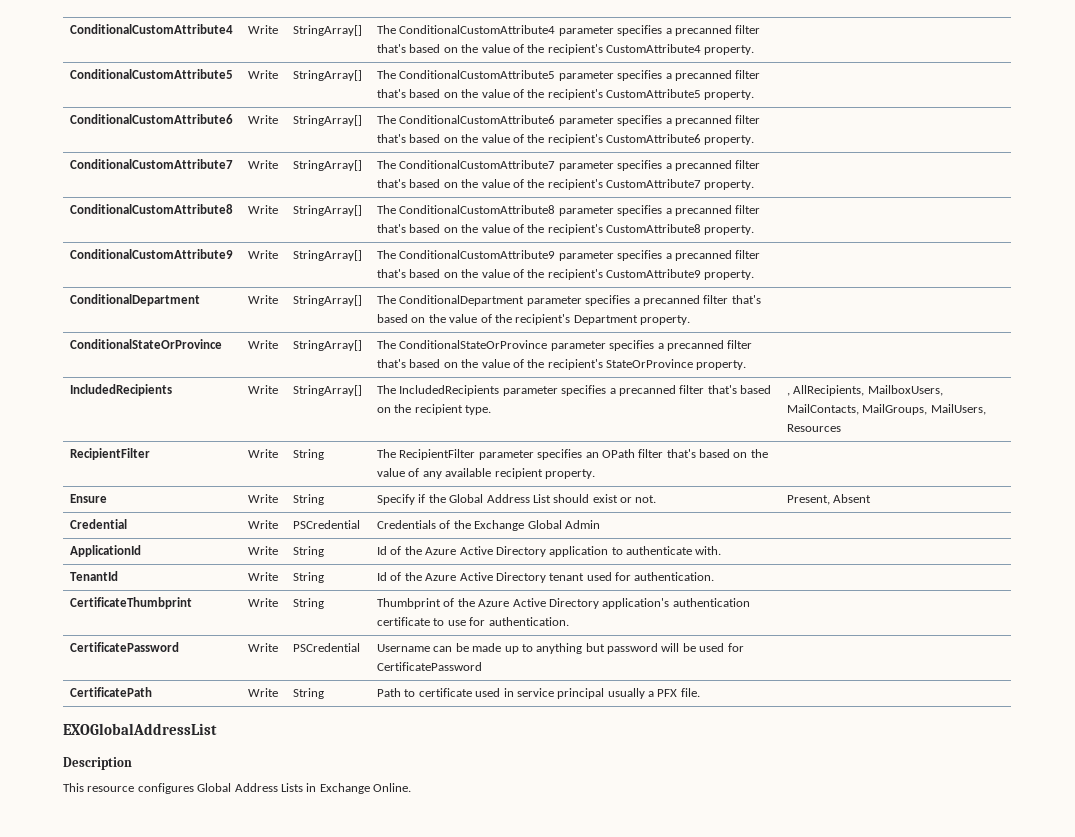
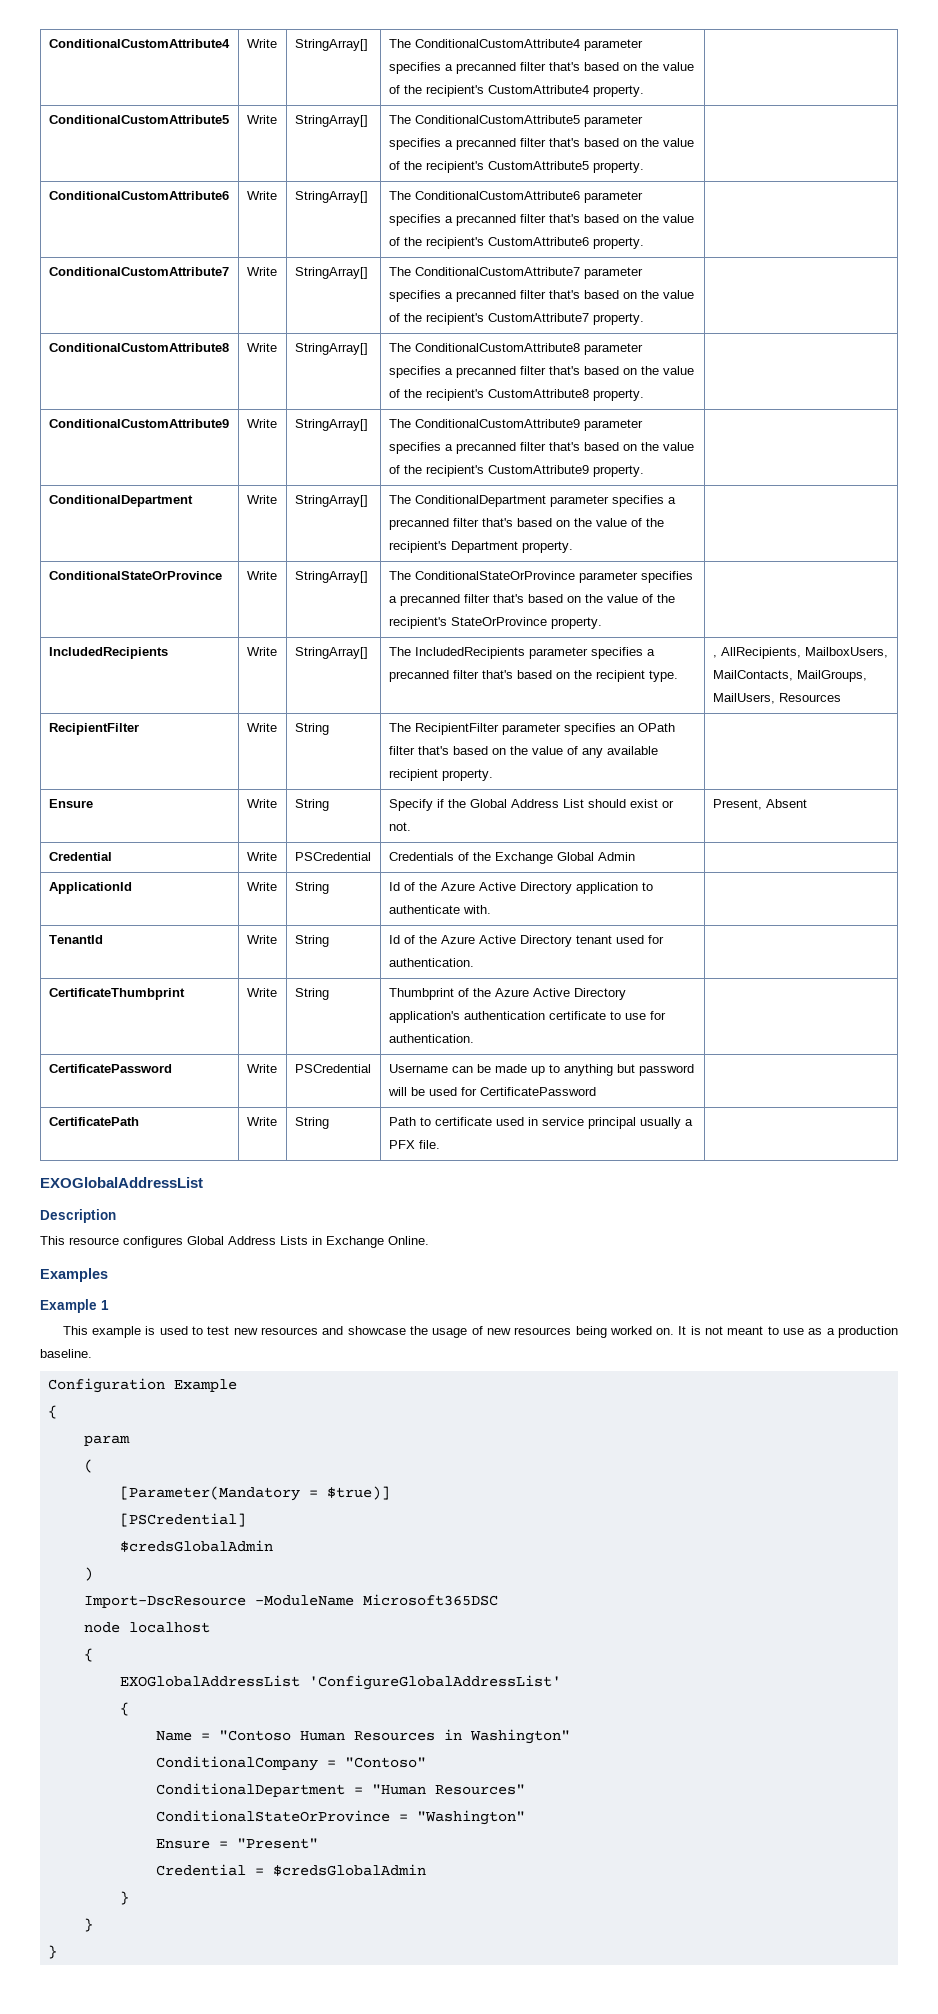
+ Examples
+ Example 1
+ This example is used to test new resources and showcase the usage of new resources being worked on. It is not meant to use as a production baseline.
+ Configuration Example
+ {
+ param
+ (
+ [Parameter(Mandatory = $true)]
+ [PSCredential]
+ $credsGlobalAdmin
+ )
+ Import-DscResource -ModuleName Microsoft365DSC
+ node localhost
+ {
+ EXOGlobalAddressList 'ConfigureGlobalAddressList'
+ {
+ Name = "Contoso Human Resources in Washington"
+ ConditionalCompany = "Contoso"
+ ConditionalDepartment = "Human Resources"
+ ConditionalStateOrProvince = "Washington"
+ Ensure = "Present"
+ Credential = $credsGlobalAdmin
+ }
+ }
+ }

